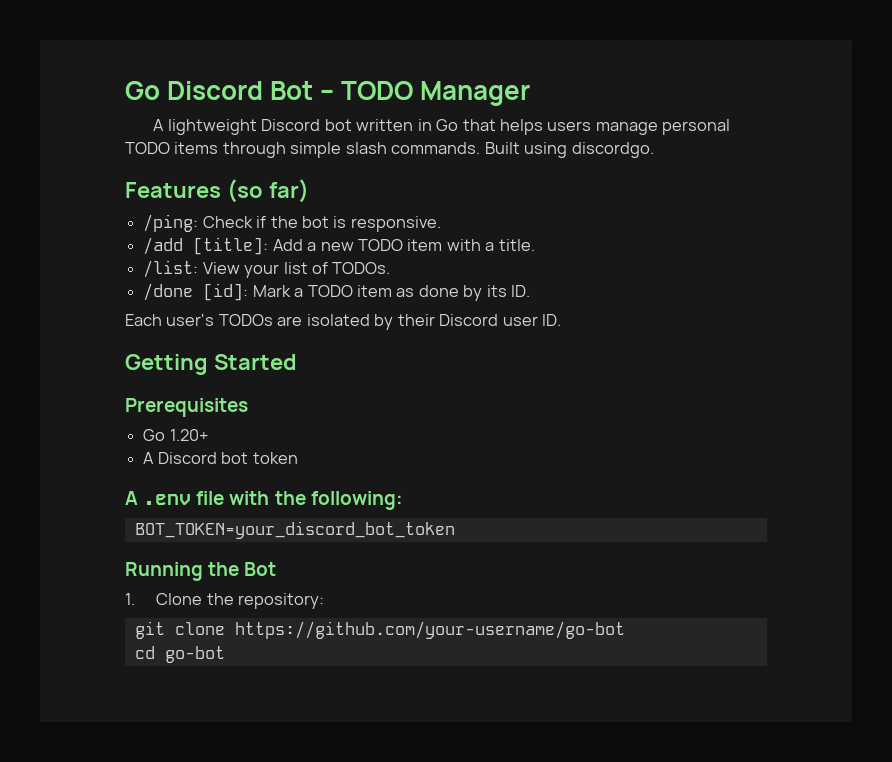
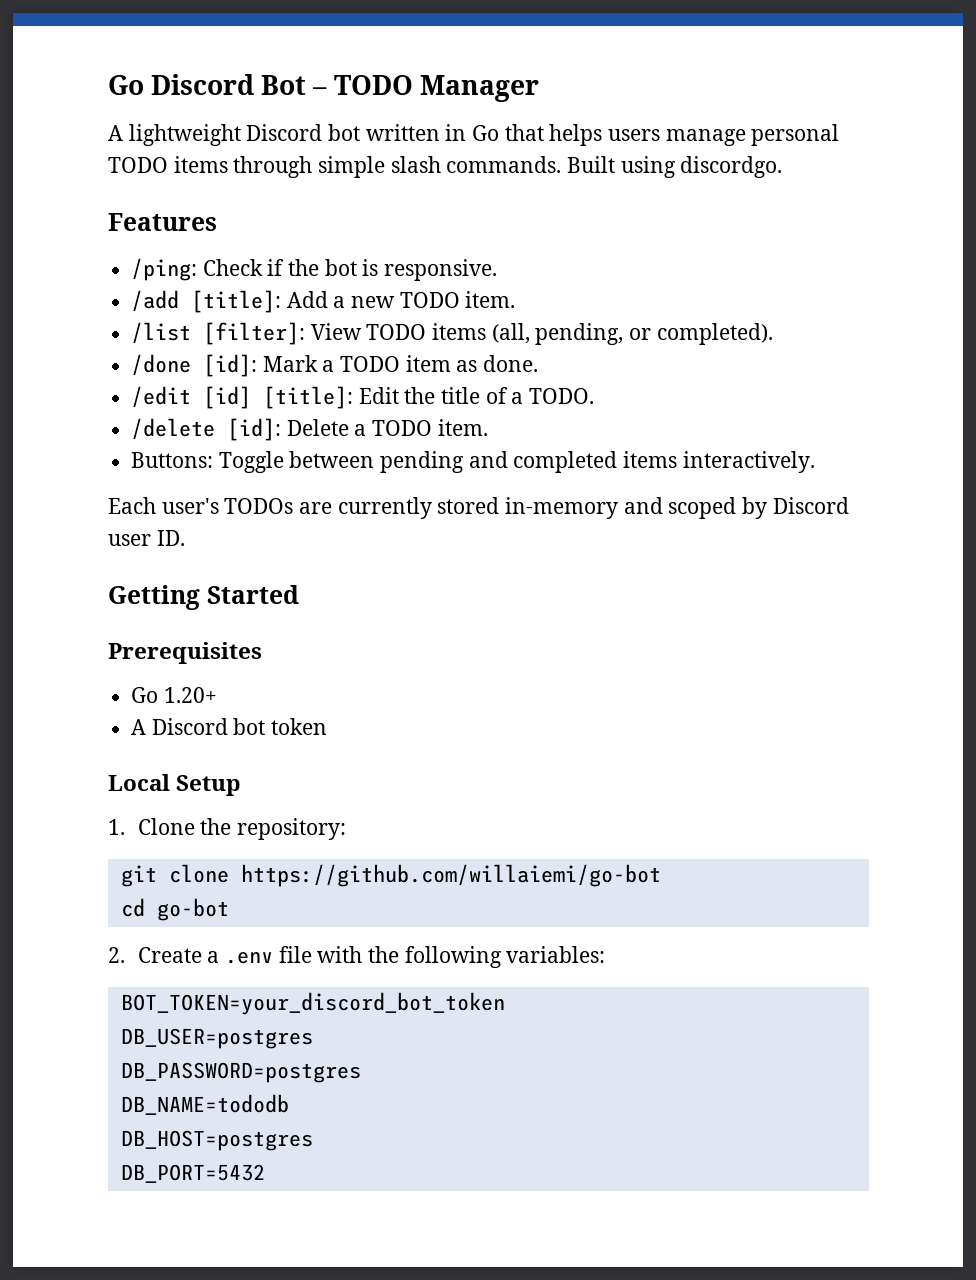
- Features (so far)
+ Features
- /add [title]: Add a new TODO item with a title.
- /list: View your list of TODOs.
+ /add [title]: Add a new TODO item.
+ /list [filter]: View TODO items (all, pending, or completed).
- /done [id]: Mark a TODO item as done by its ID.
- Each user's TODOs are isolated by their Discord user ID.
+ /done [id]: Mark a TODO item as done.
+ /edit [id] [title]: Edit the title of a TODO.
+ /delete [id]: Delete a TODO item.
+ Buttons: Toggle between pending and completed items interactively.
+ Each user's TODOs are currently stored in-memory and scoped by Discord user ID.
- A .env file with the following:
- BOT_TOKEN=your_discord_bot_token
- Running the Bot
+ Local Setup
- git clone https://github.com/your-username/go-bot
+ git clone https://github.com/willaiemi/go-bot
+ 2. Create a .env file with the following variables:
+ BOT_TOKEN=your_discord_bot_token
+ DB_USER=postgres
+ DB_PASSWORD=postgres
+ DB_NAME=tododb
+ DB_HOST=postgres
+ DB_PORT=5432

